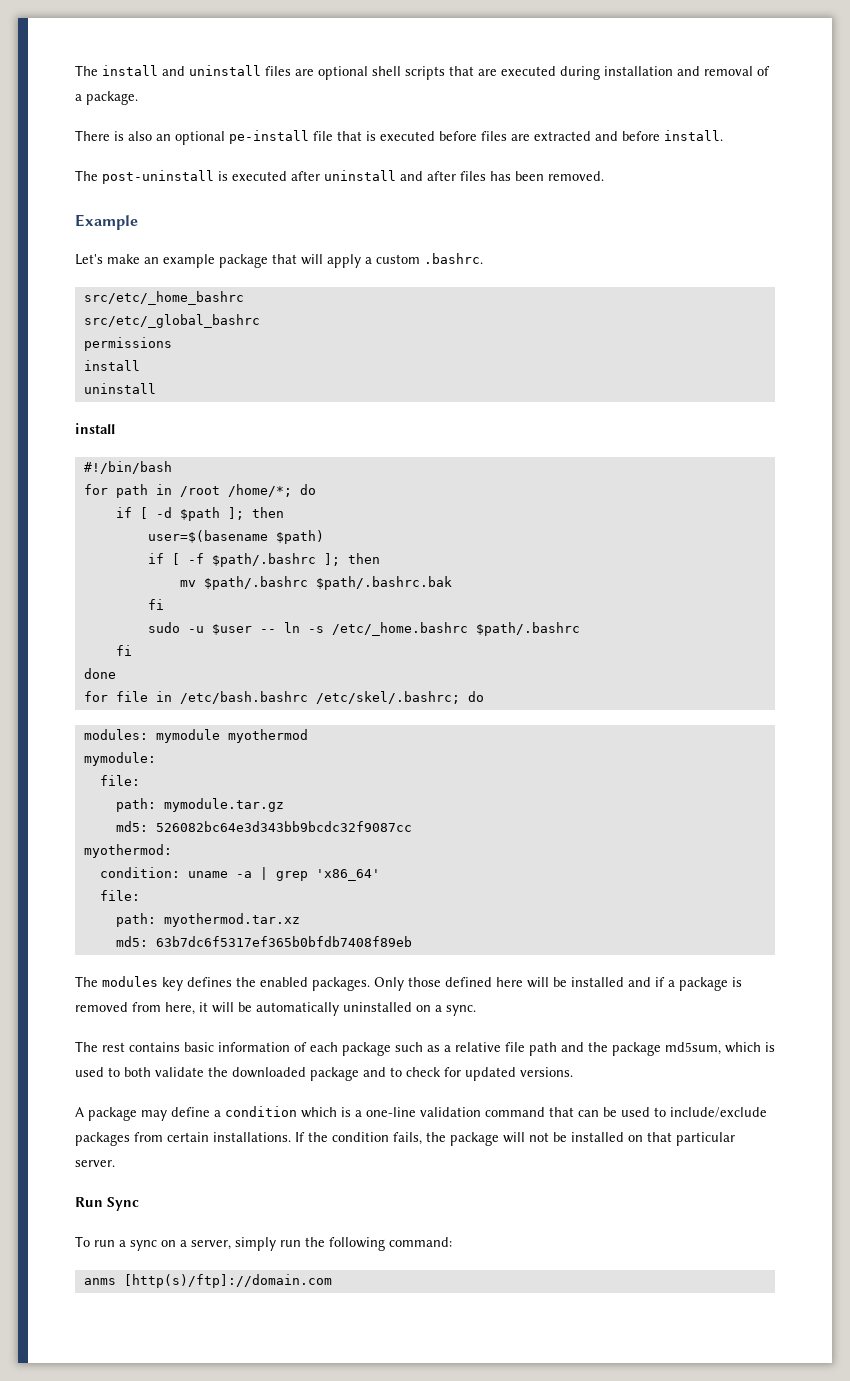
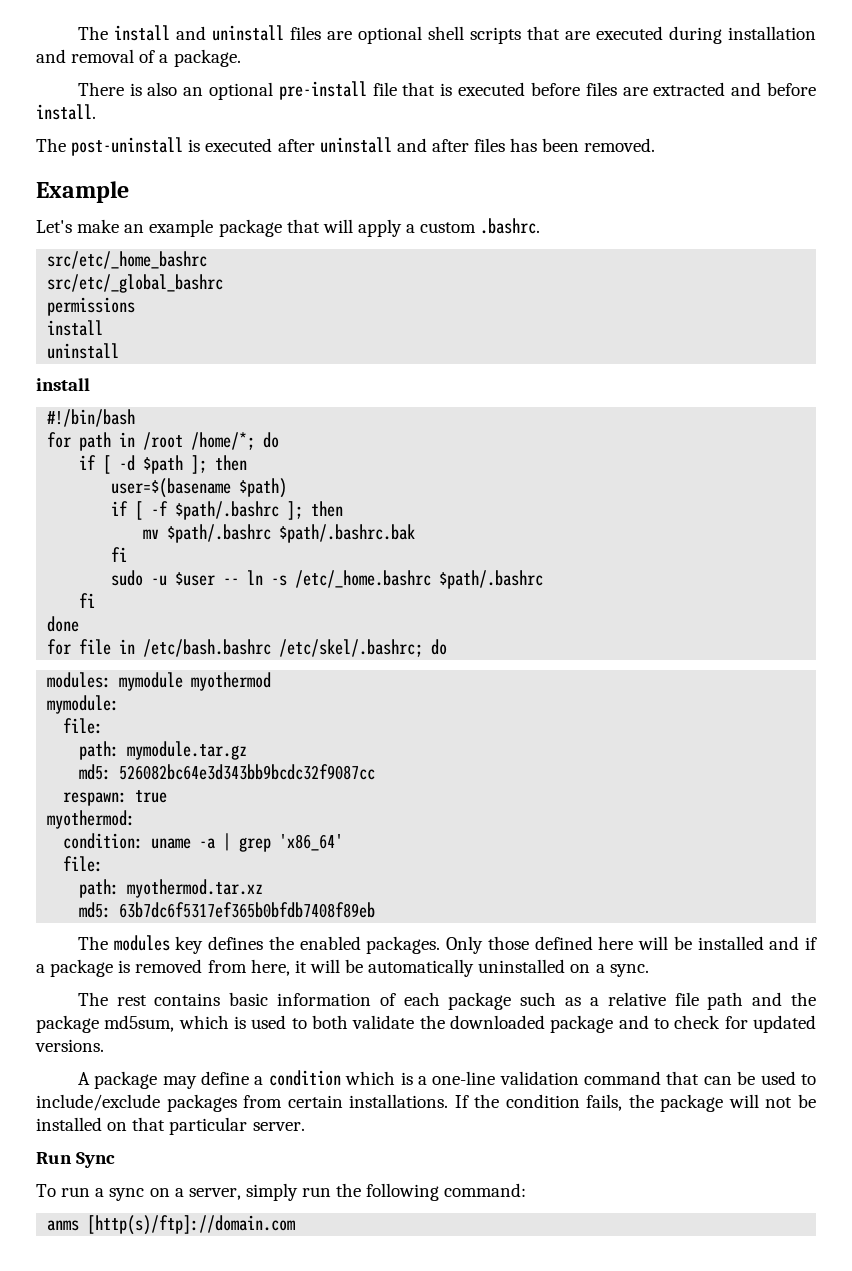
- There is also an optional pe-install file that is executed before files are extracted and before install.
+ There is also an optional pre-install file that is executed before files are extracted and before install.
+ respawn: true

